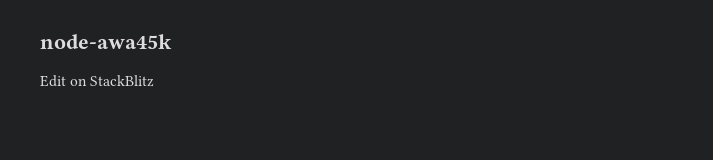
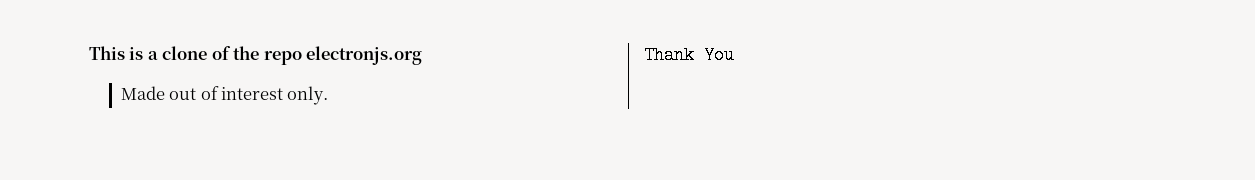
- node-awa45k
- Edit on StackBlitz
+ This is a clone of the repo electronjs.org
+ Made out of interest only.
+ Thank You

